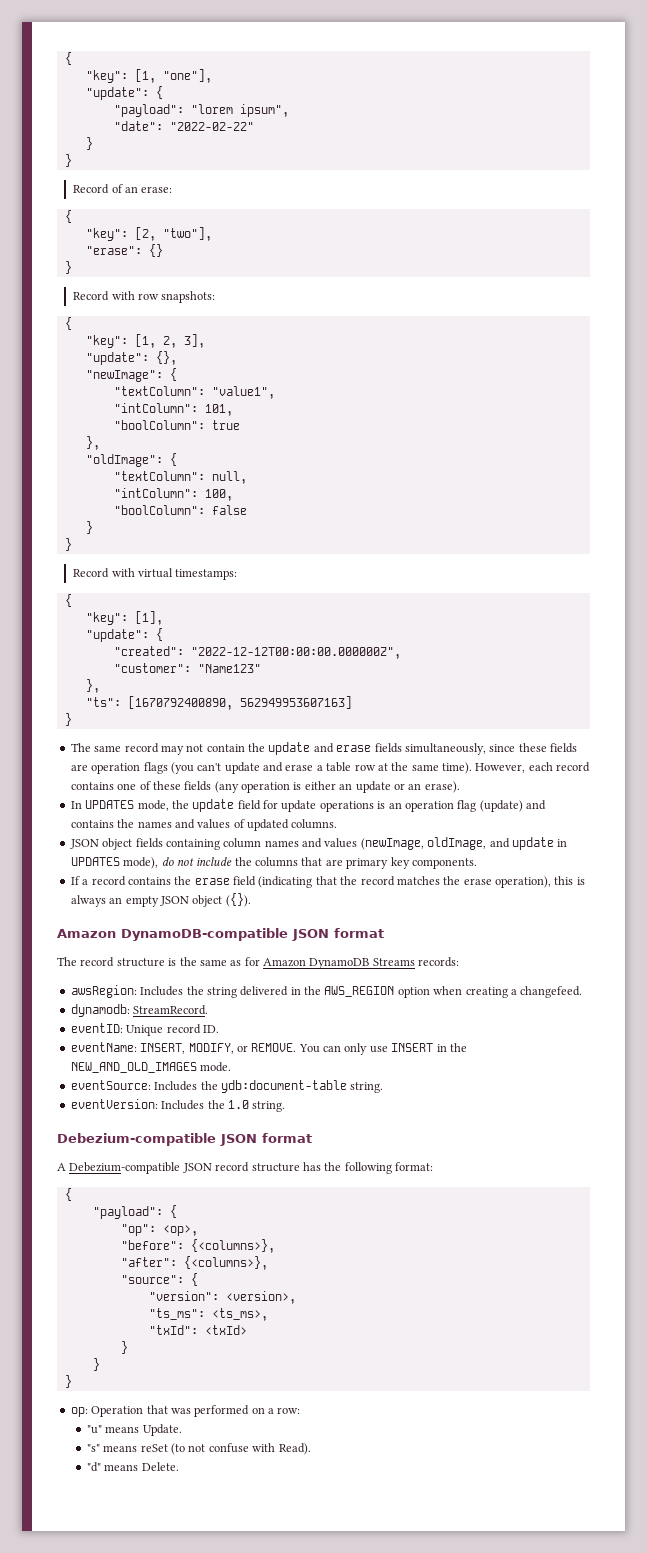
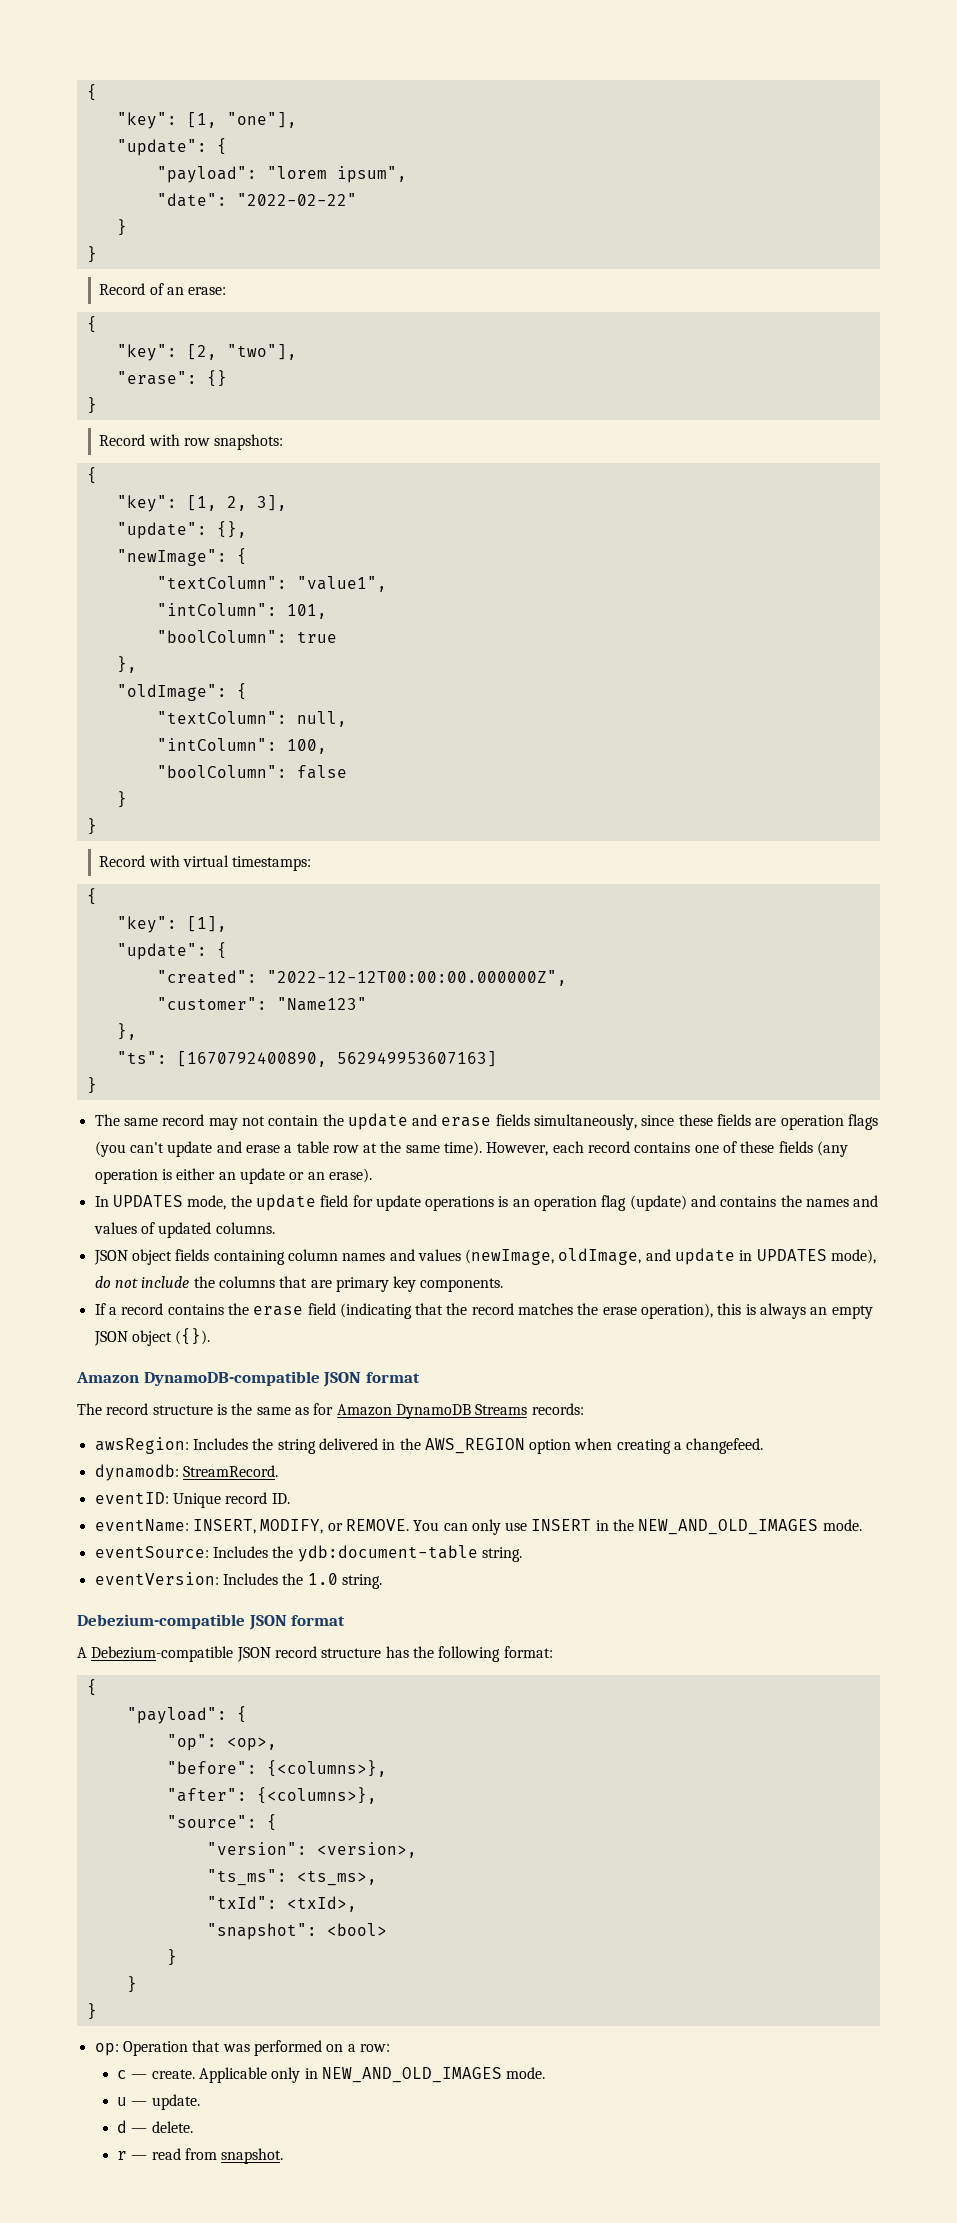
- "txId": <txId>
+ "txId": <txId>,
+ "snapshot": <bool>
- "u" means Update.
- "s" means reSet (to not confuse with Read).
- "d" means Delete.
+ c — create. Applicable only in NEW_AND_OLD_IMAGES mode.
+ u — update.
+ d — delete.
+ r — read from snapshot.

